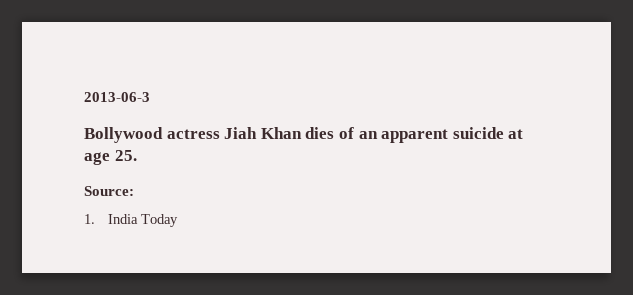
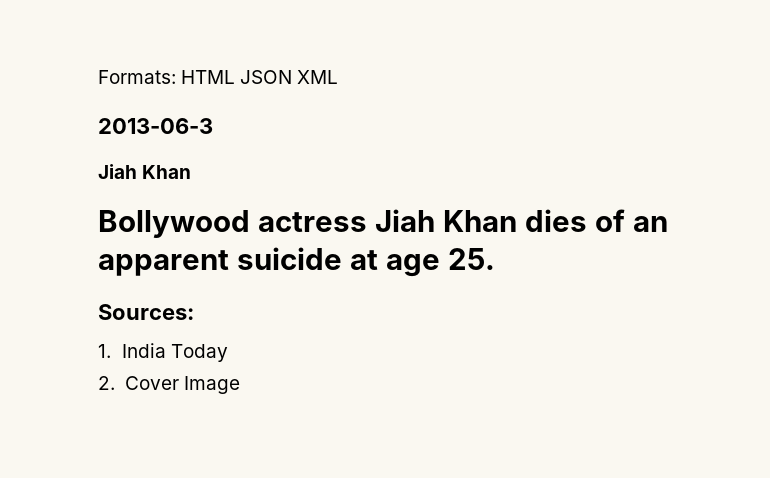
+ Formats: HTML JSON XML
  2013-06-3
+ Jiah Khan
- Source:
+ Sources:
+ 2. Cover Image

